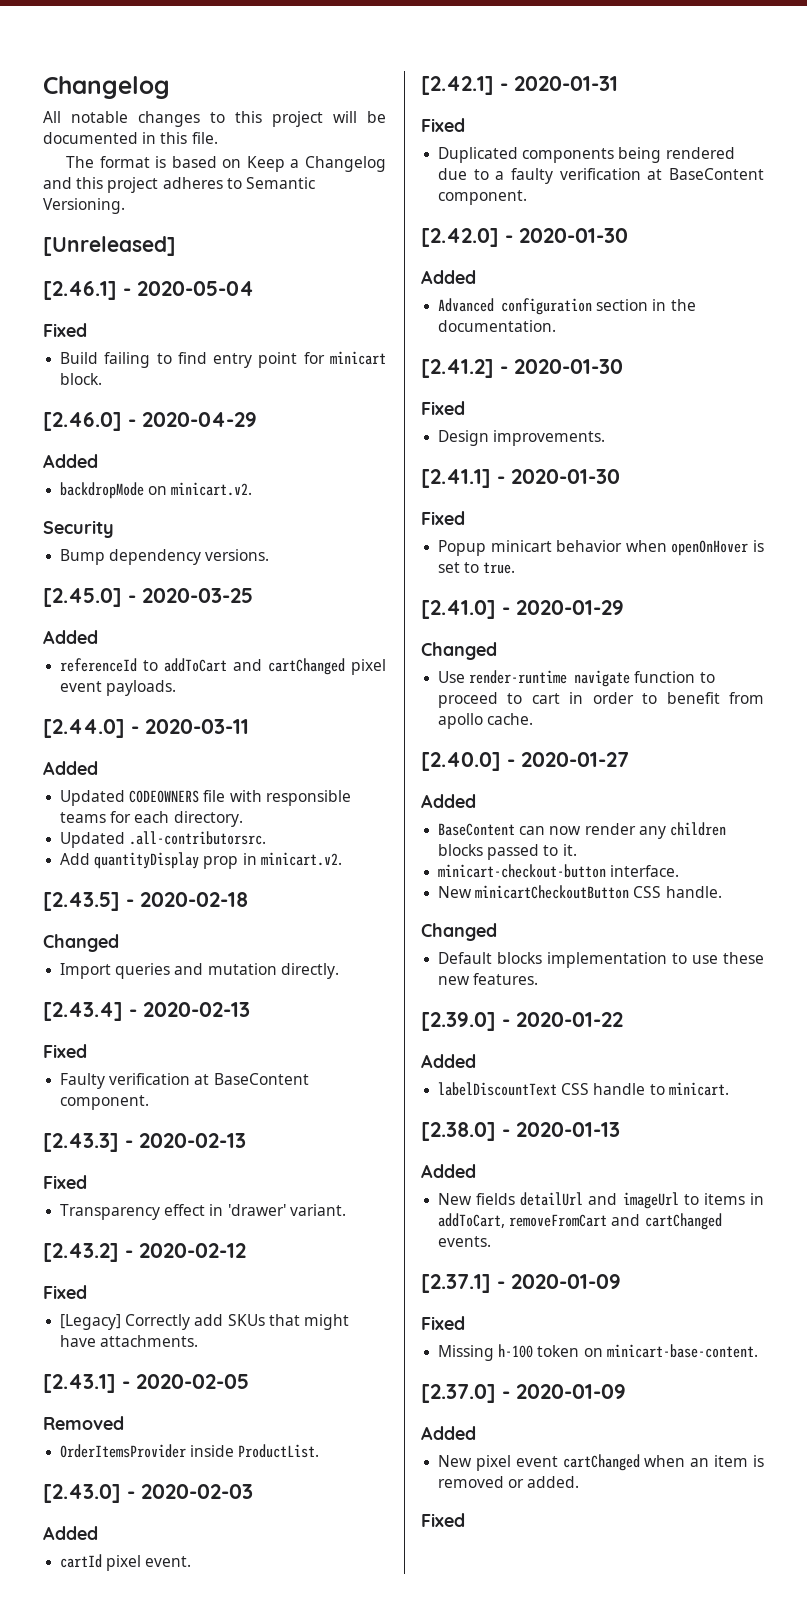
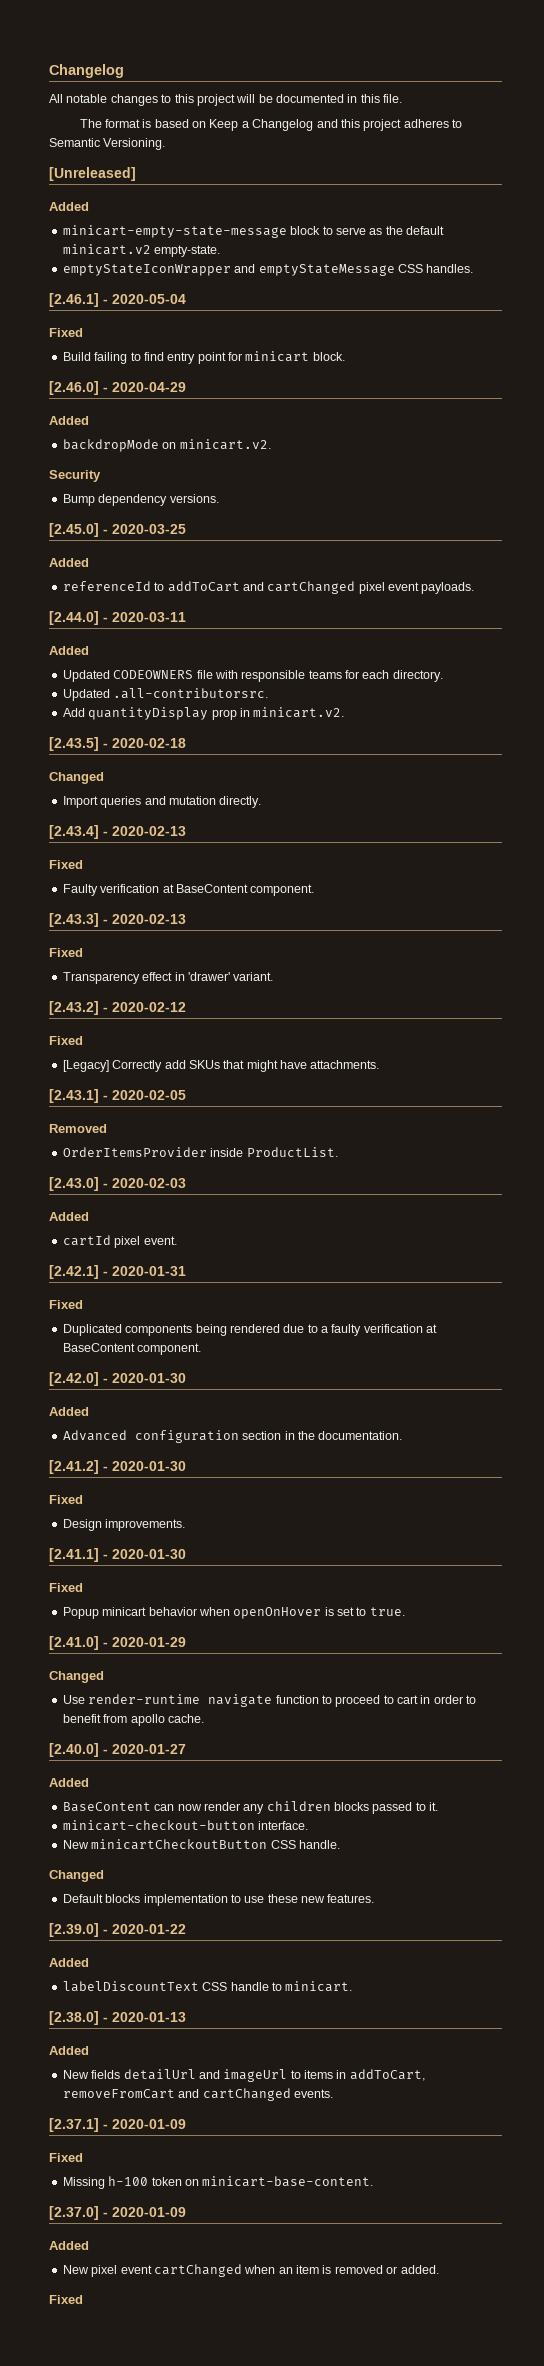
  [Unreleased]
+ Added
+ minicart-empty-state-message block to serve as the default minicart.v2 empty-state.
+ emptyStateIconWrapper and emptyStateMessage CSS handles.

